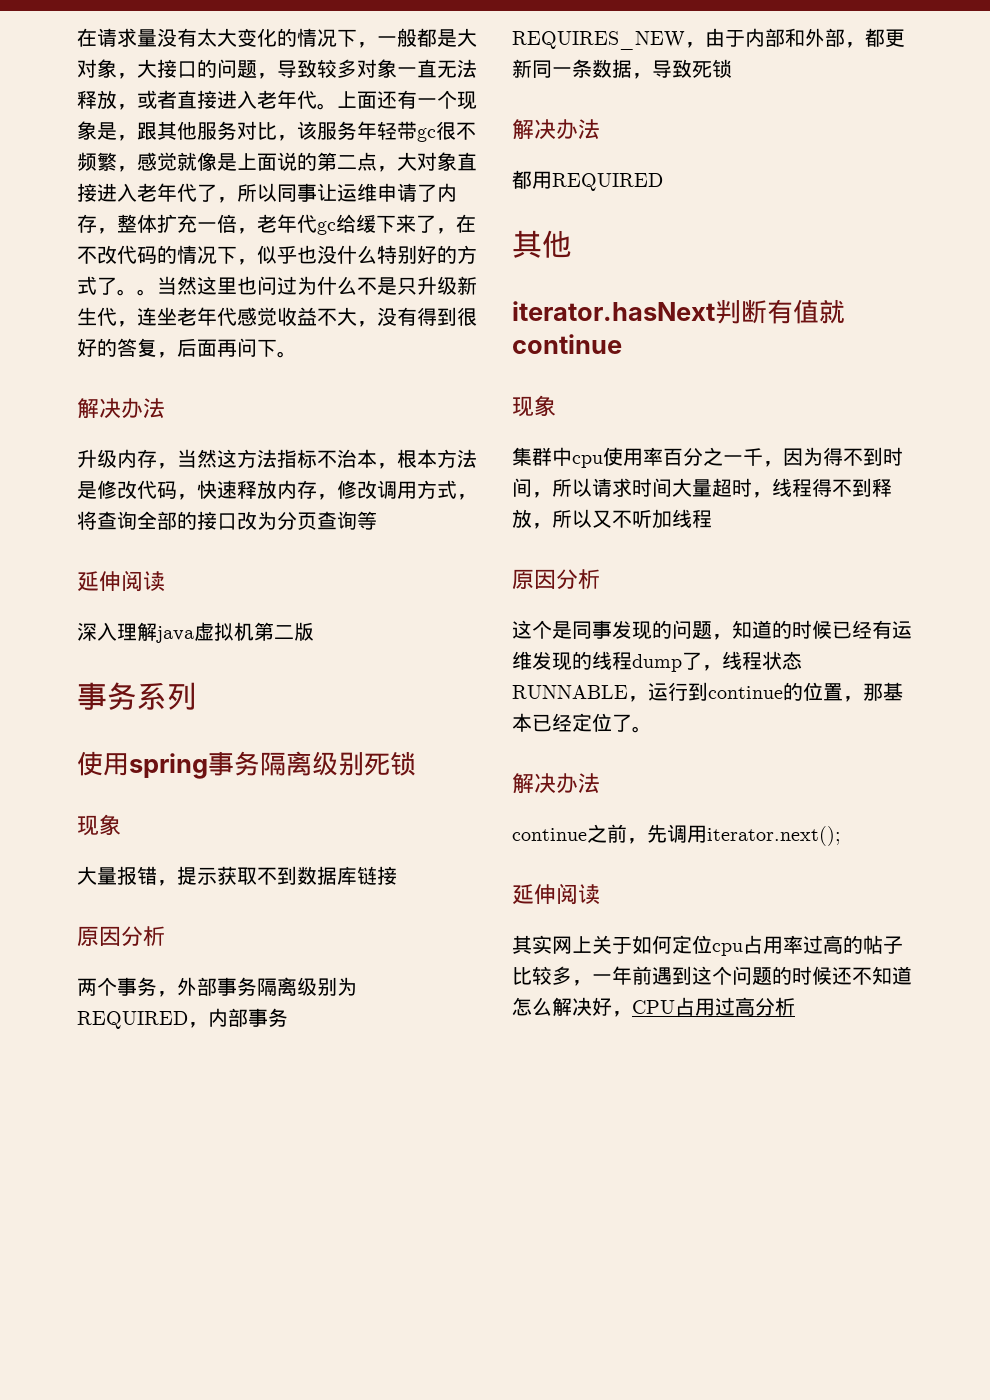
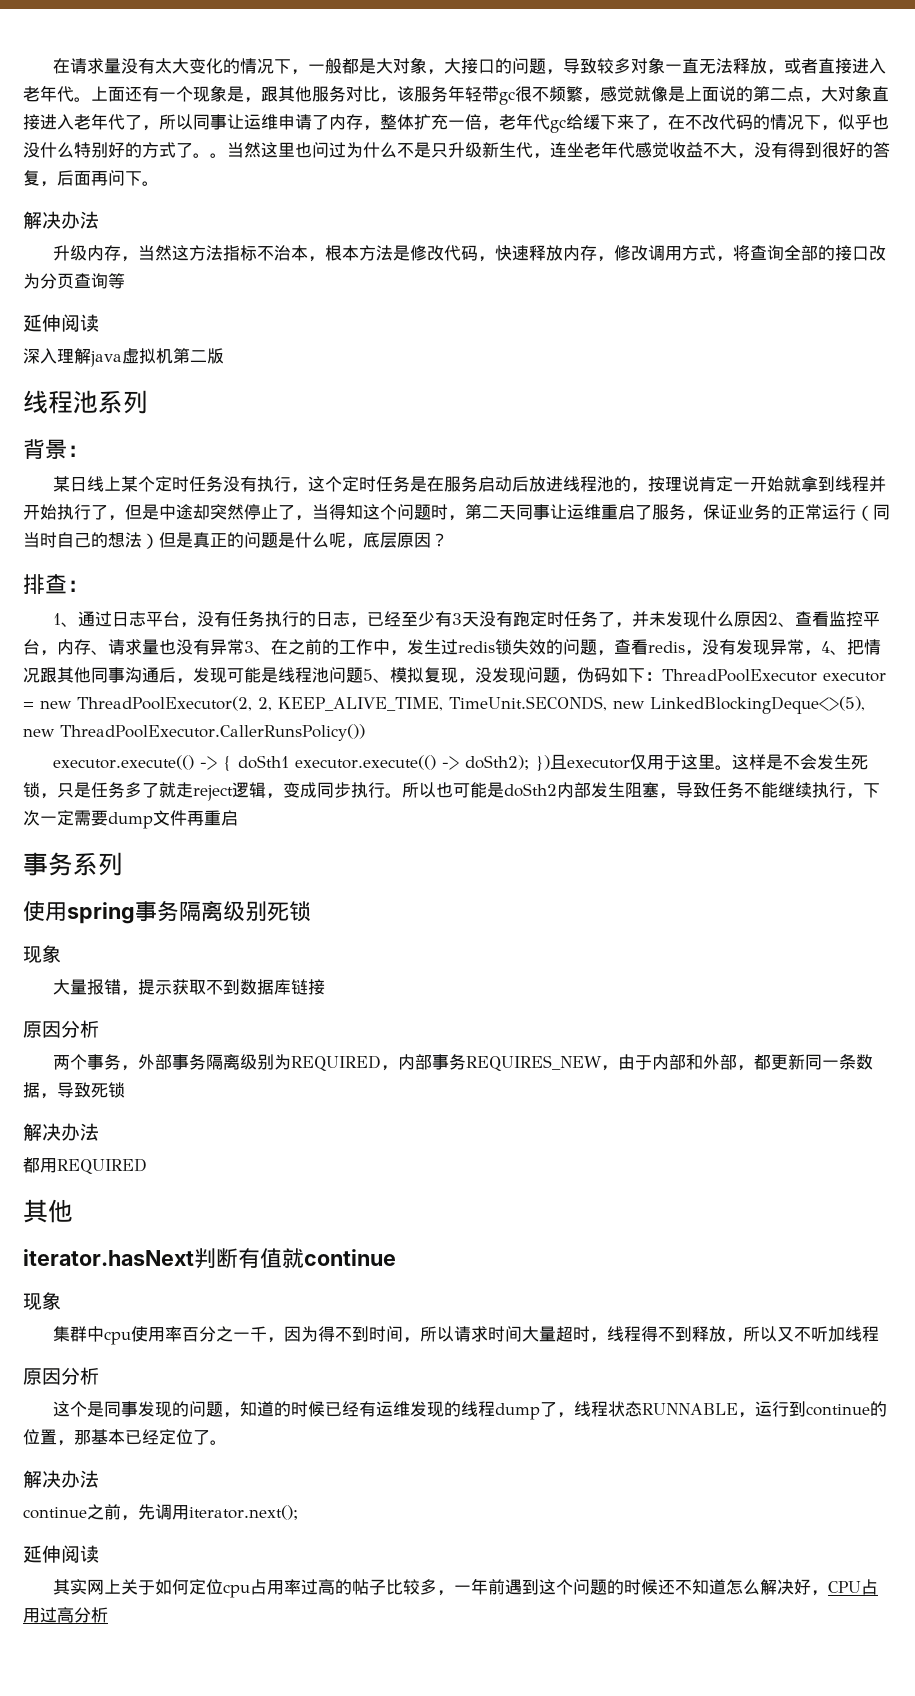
+ 线程池系列
+ 背景：
+ 某日线上某个定时任务没有执行，这个定时任务是在服务启动后放进线程池的，按理说肯定一开始就拿到线程并开始执行了，但是中途却突然停止了，当得知这个问题时，第二天同事让运维重启了服务，保证业务的正常运行（同当时自己的想法）但是真正的问题是什么呢，底层原因？
+ 排查：
+ 1、通过日志平台，没有任务执行的日志，已经至少有3天没有跑定时任务了，并未发现什么原因2、查看监控平台，内存、请求量也没有异常3、在之前的工作中，发生过redis锁失效的问题，查看redis，没有发现异常，4、把情况跟其他同事沟通后，发现可能是线程池问题5、模拟复现，没发现问题，伪码如下：ThreadPoolExecutor executor = new ThreadPoolExecutor(2, 2, KEEP_ALIVE_TIME, TimeUnit.SECONDS, new LinkedBlockingDeque<>(5), new ThreadPoolExecutor.CallerRunsPolicy())
+ executor.execute(() -> { doSth1 executor.execute(() -> doSth2); })且executor仅用于这里。这样是不会发生死锁，只是任务多了就走reject逻辑，变成同步执行。所以也可能是doSth2内部发生阻塞，导致任务不能继续执行，下次一定需要dump文件再重启

